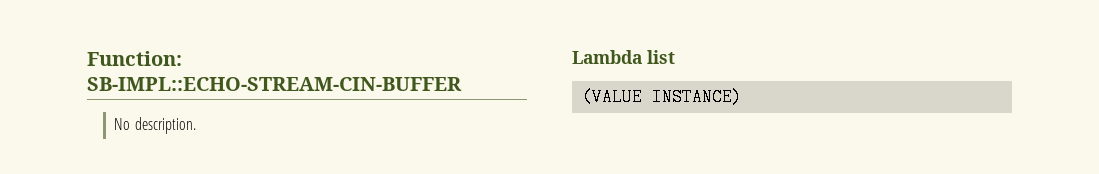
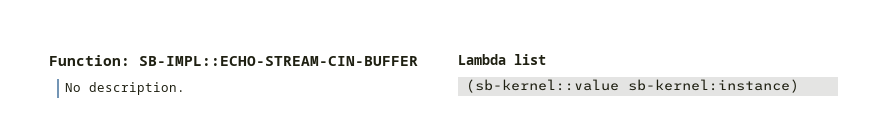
- (VALUE INSTANCE)
+ (sb-kernel::value sb-kernel:instance)

